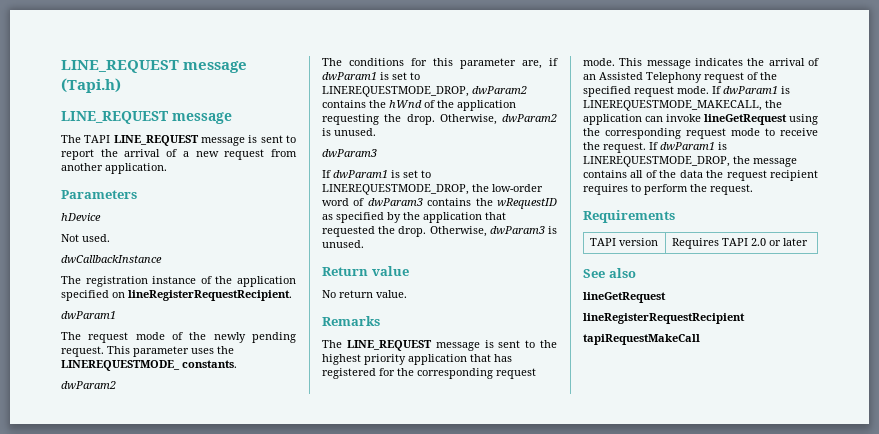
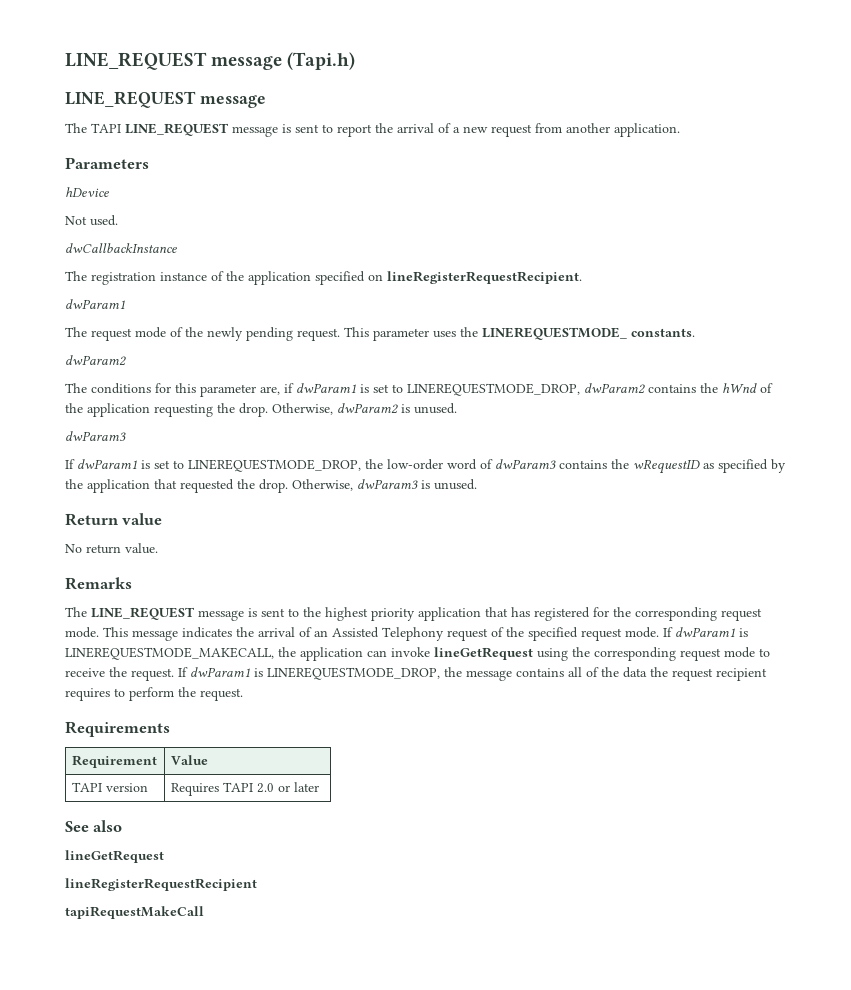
+ Requirement | Value

